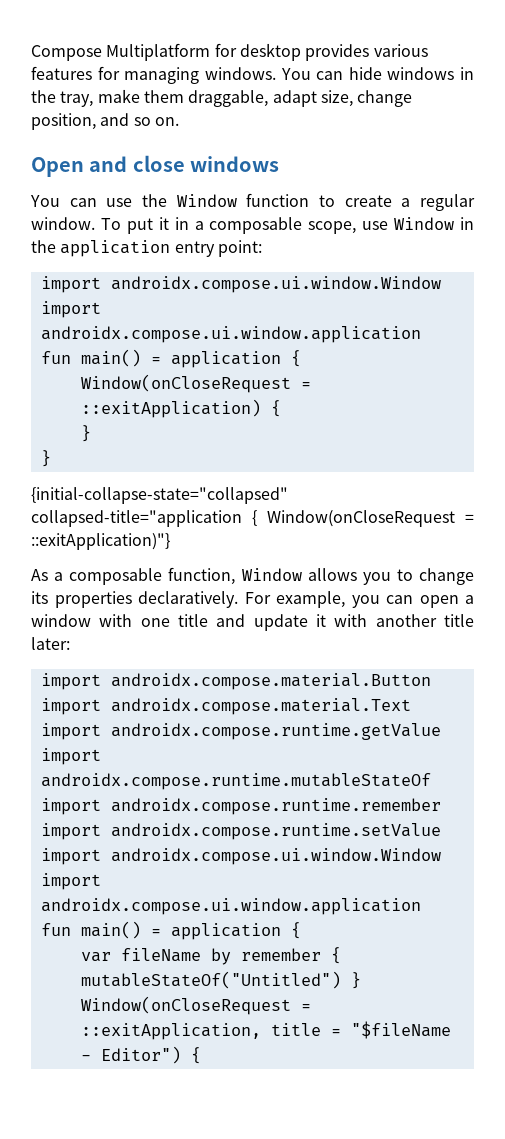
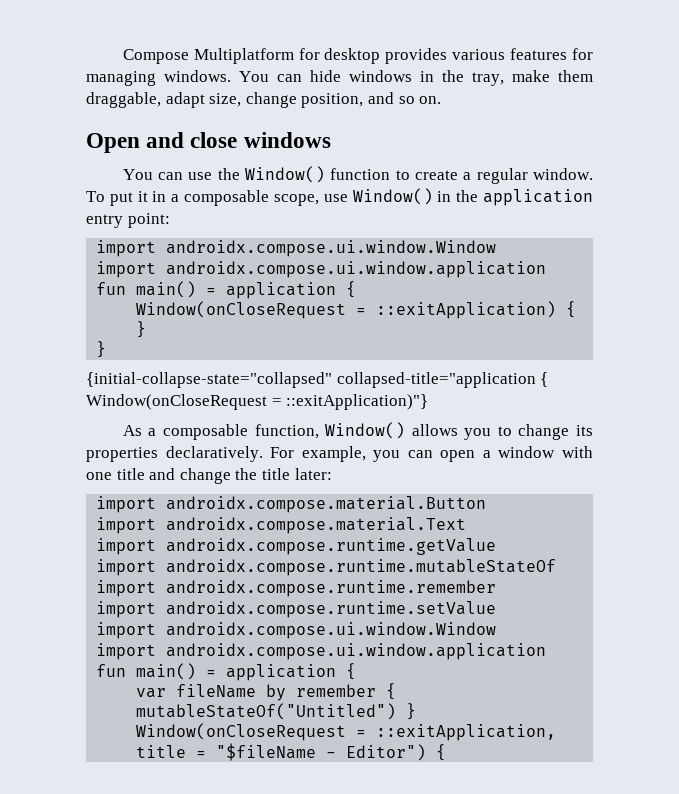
- You can use the Window function to create a regular window.
+ You can use the Window() function to create a regular window.
- To put it in a composable scope, use Window in the application entry point:
+ To put it in a composable scope, use Window() in the application entry point:
- As a composable function, Window allows you to change its properties declaratively.
+ As a composable function, Window() allows you to change its properties declaratively.
- For example, you can open a window with one title and update it with another title later:
+ For example, you can open a window with one title and change the title later:

